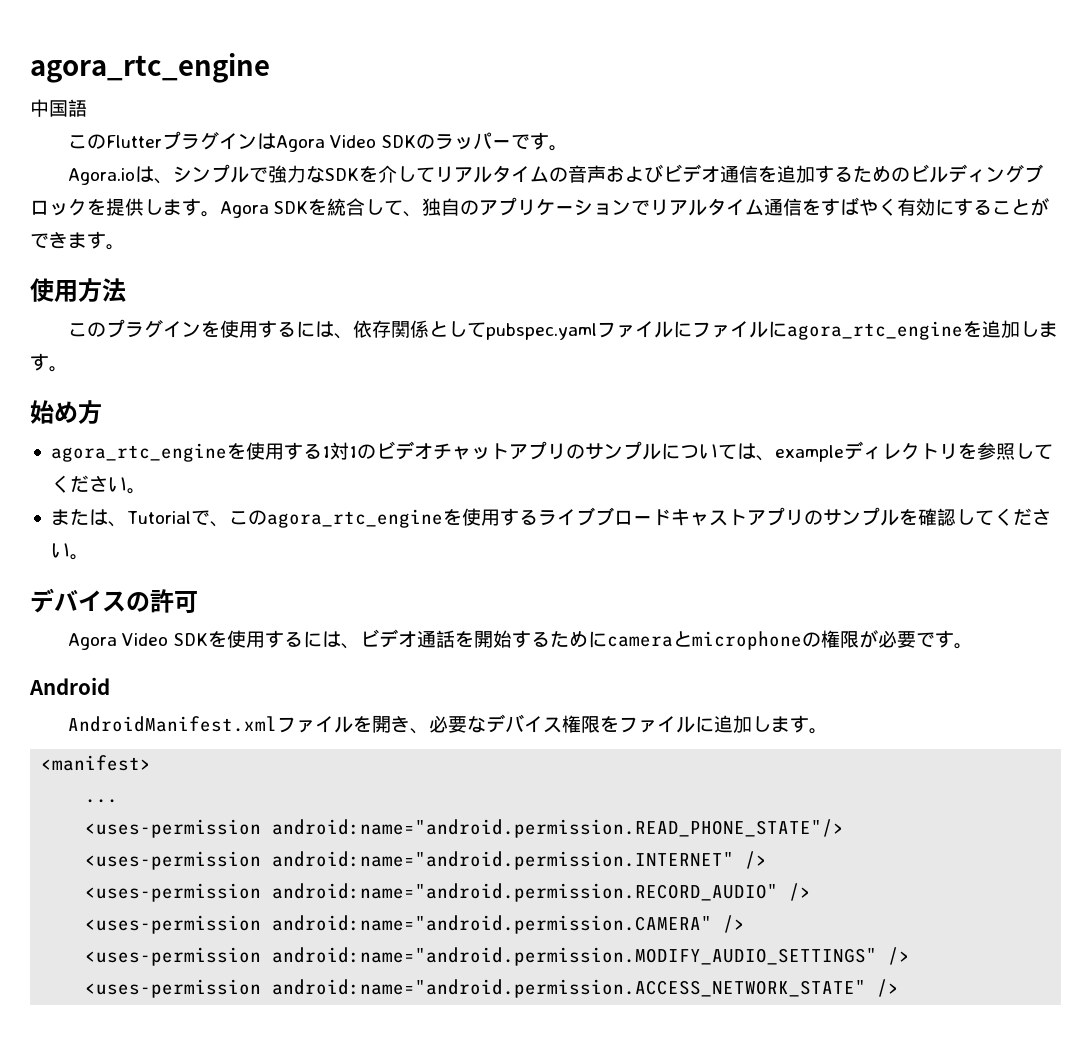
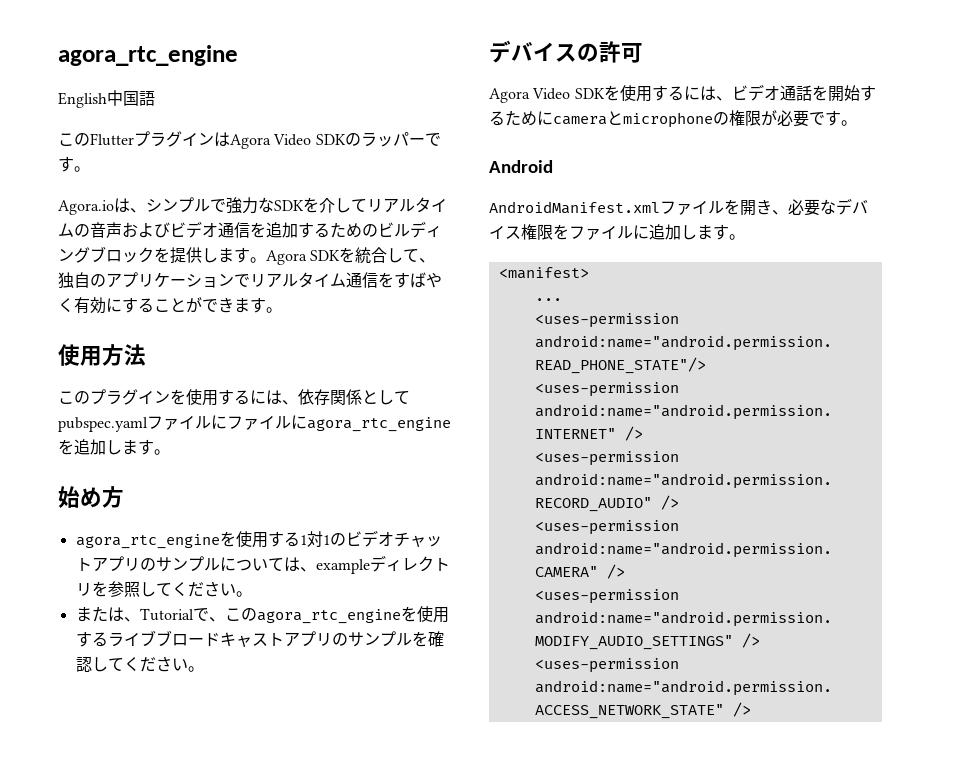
- 中国語
+ English中国語

